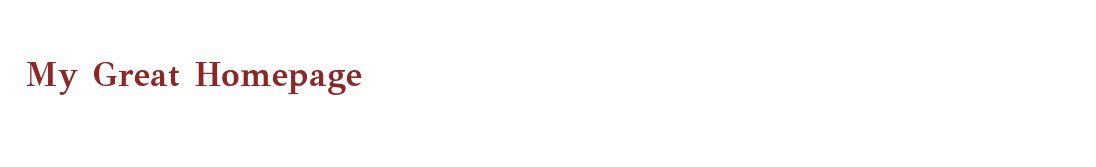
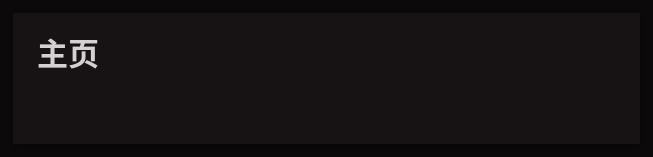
- My Great Homepage
+ 主页

